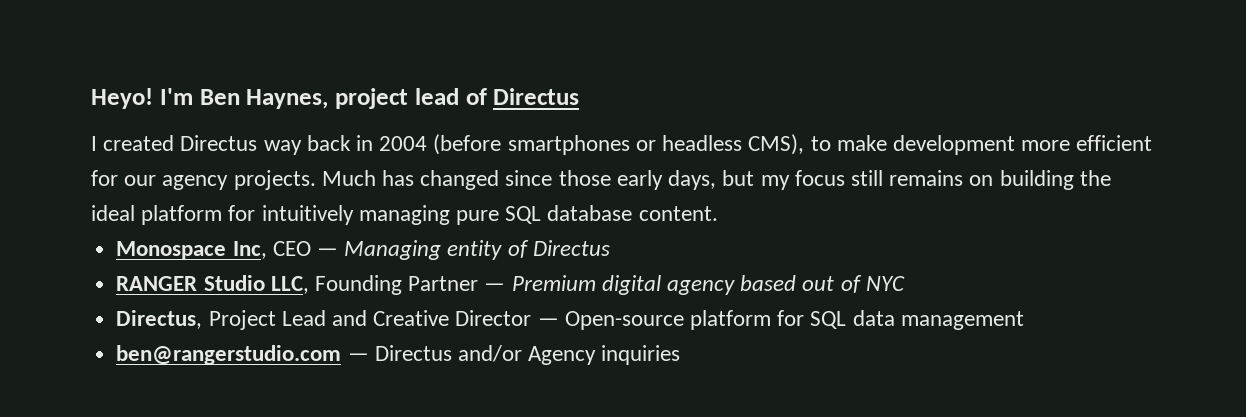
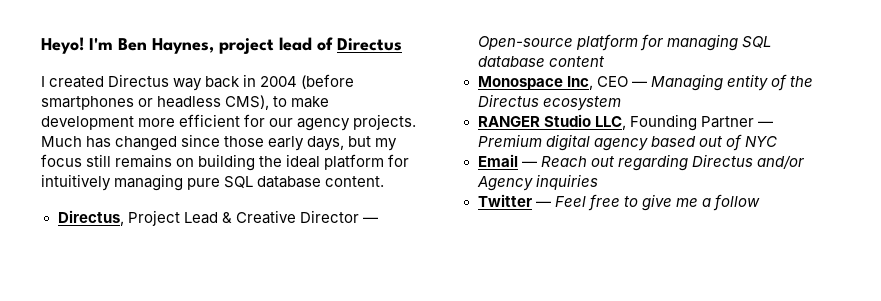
+ Directus, Project Lead & Creative Director — Open-source platform for managing SQL database content
- Monospace Inc, CEO — Managing entity of Directus
+ Monospace Inc, CEO — Managing entity of the Directus ecosystem
- Directus, Project Lead and Creative Director — Open-source platform for SQL data management
- ben@rangerstudio.com — Directus and/or Agency inquiries
+ Email — Reach out regarding Directus and/or Agency inquiries
+ Twitter — Feel free to give me a follow

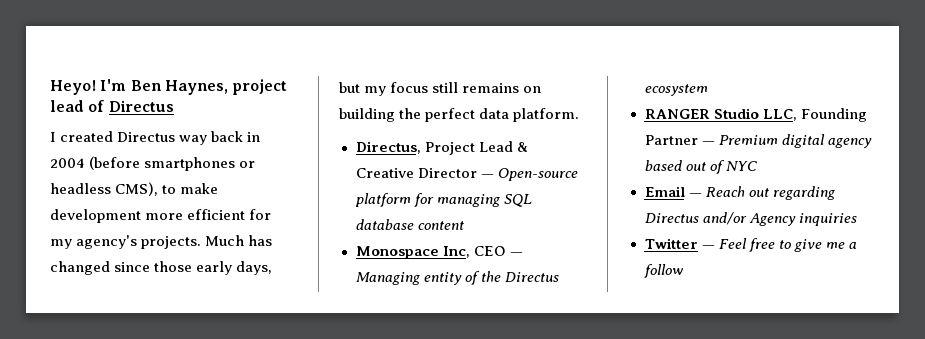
- I created Directus way back in 2004 (before smartphones or headless CMS), to make development more efficient for our agency projects.
+ I created Directus way back in 2004 (before smartphones or headless CMS), to make development more efficient for my agency's projects.
- Much has changed since those early days, but my focus still remains on building the ideal platform for intuitively managing pure SQL database content.
+ Much has changed since those early days, but my focus still remains on building the perfect data platform.

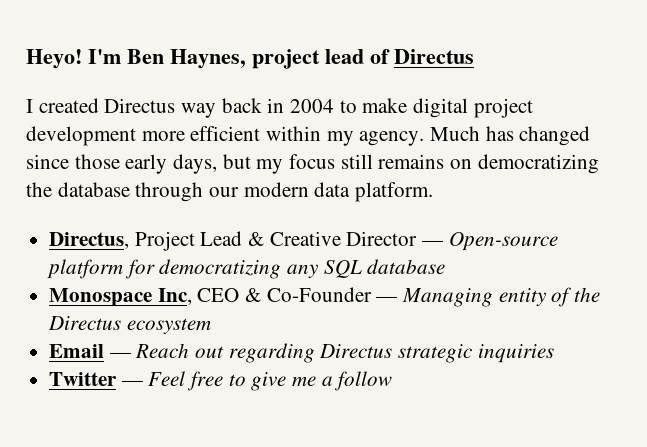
- I created Directus way back in 2004 (before smartphones or headless CMS), to make development more efficient for my agency's projects.
+ I created Directus way back in 2004 to make digital project development more efficient within my agency.
- Much has changed since those early days, but my focus still remains on building the perfect data platform.
+ Much has changed since those early days, but my focus still remains on democratizing the database through our modern data platform.
- Directus, Project Lead & Creative Director — Open-source platform for managing SQL database content
+ Directus, Project Lead & Creative Director — Open-source platform for democratizing any SQL database
- Monospace Inc, CEO — Managing entity of the Directus ecosystem
+ Monospace Inc, CEO & Co-Founder — Managing entity of the Directus ecosystem
- RANGER Studio LLC, Founding Partner — Premium digital agency based out of NYC
- Email — Reach out regarding Directus and/or Agency inquiries
+ Email — Reach out regarding Directus strategic inquiries

